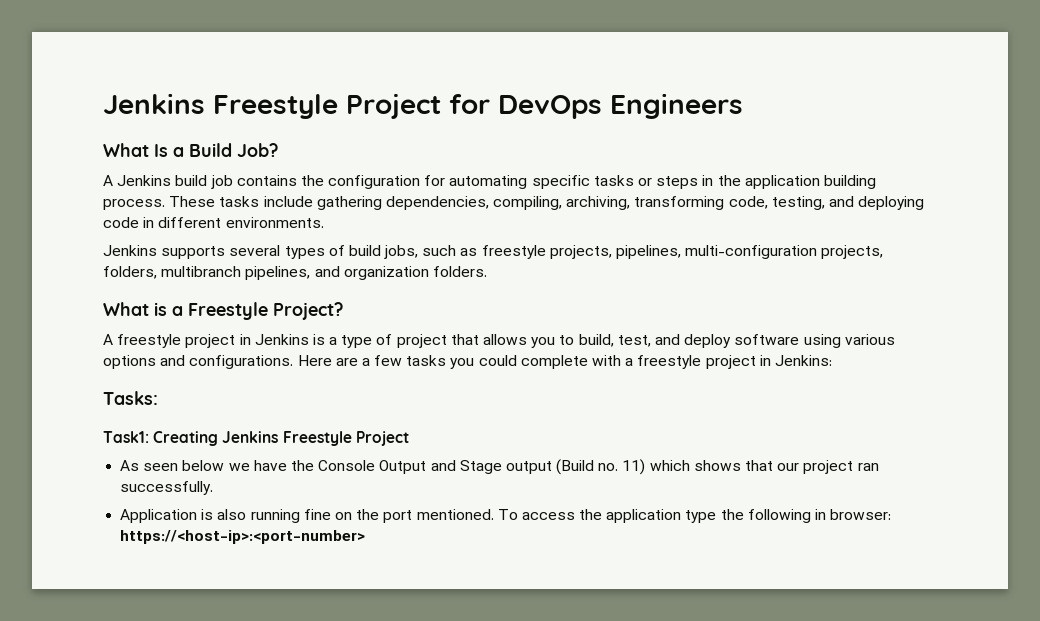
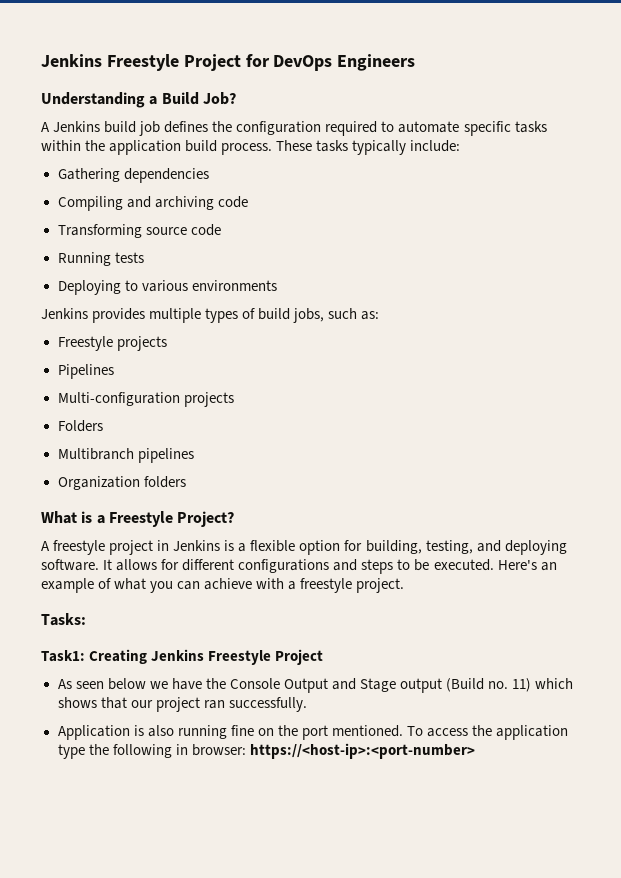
- What Is a Build Job?
+ Understanding a Build Job?
- A Jenkins build job contains the configuration for automating specific tasks or steps in the application building process.
+ A Jenkins build job defines the configuration required to automate specific tasks within the application build process.
- These tasks include gathering dependencies, compiling, archiving, transforming code, testing, and deploying code in different environments.
- Jenkins supports several types of build jobs, such as freestyle projects, pipelines, multi-configuration projects, folders, multibranch pipelines, and organization folders.
+ These tasks typically include:
+ Gathering dependencies
+ Compiling and archiving code
+ Transforming source code
+ Running tests
+ Deploying to various environments
+ Jenkins provides multiple types of build jobs, such as:
+ Freestyle projects
+ Pipelines
+ Multi-configuration projects
+ Folders
+ Multibranch pipelines
+ Organization folders
- A freestyle project in Jenkins is a type of project that allows you to build, test, and deploy software using various options and configurations. Here are a few tasks you could complete with a freestyle project in Jenkins:
+ A freestyle project in Jenkins is a flexible option for building, testing, and deploying software. It allows for different configurations and steps to be executed. Here's an example of what you can achieve with a freestyle project.

